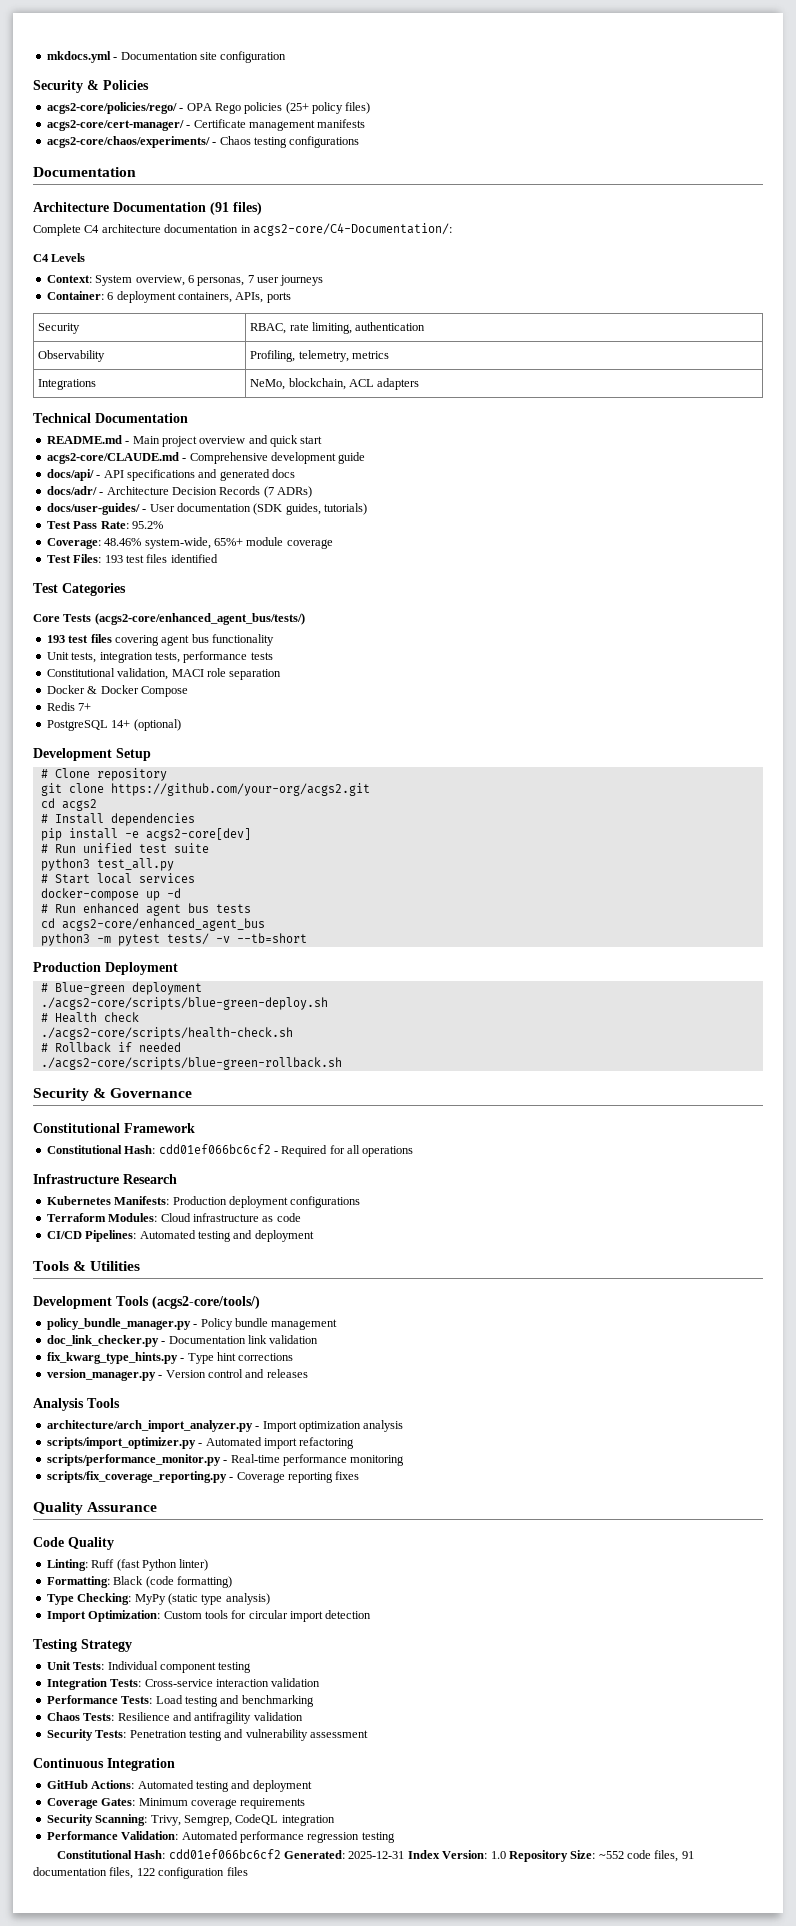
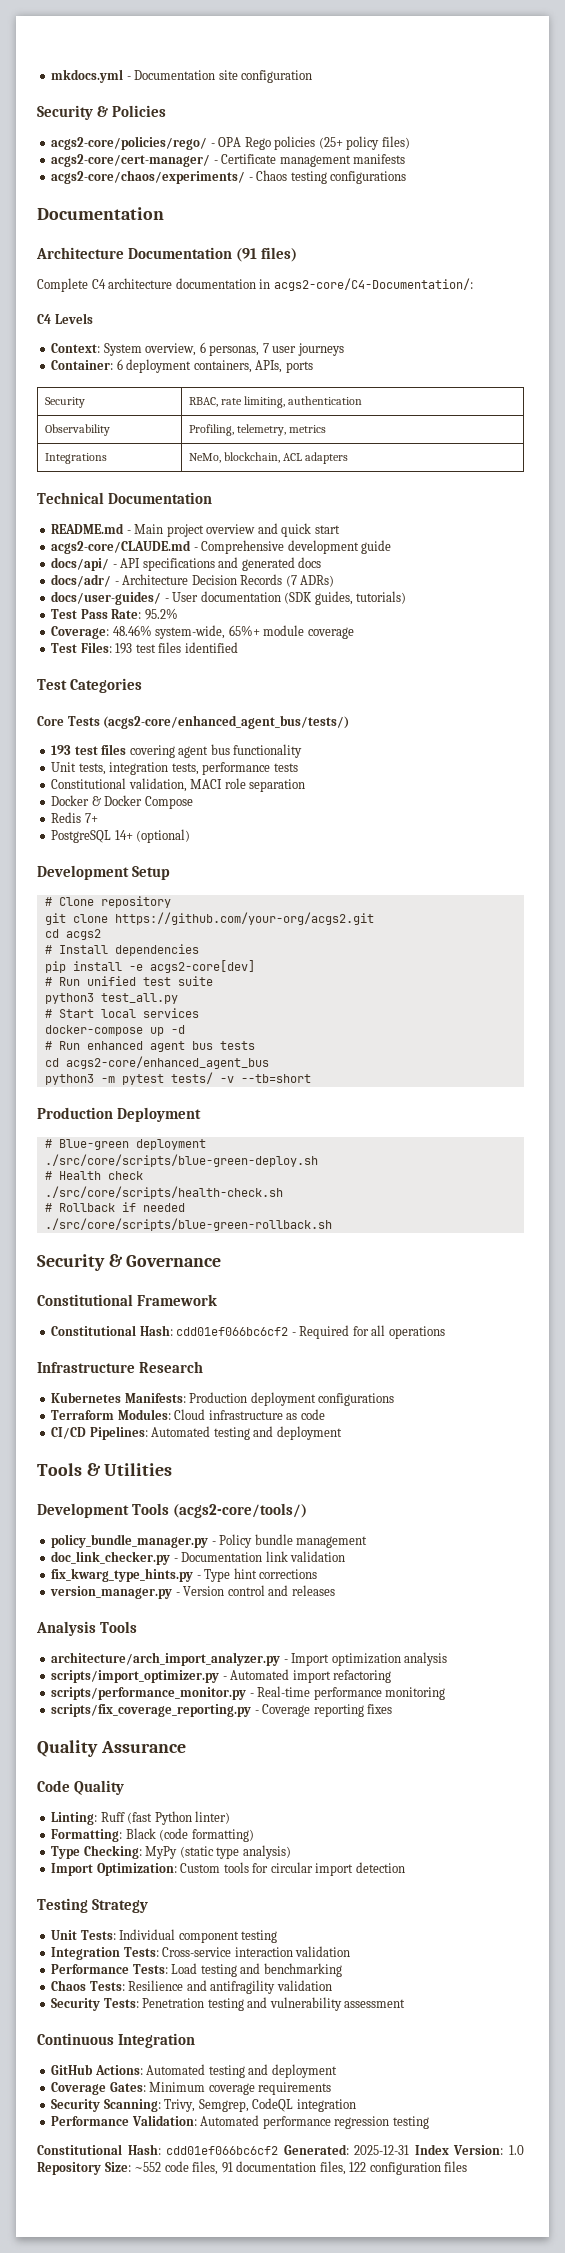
- ./acgs2-core/scripts/blue-green-deploy.sh
+ ./src/core/scripts/blue-green-deploy.sh
- ./acgs2-core/scripts/health-check.sh
+ ./src/core/scripts/health-check.sh
- ./acgs2-core/scripts/blue-green-rollback.sh
+ ./src/core/scripts/blue-green-rollback.sh

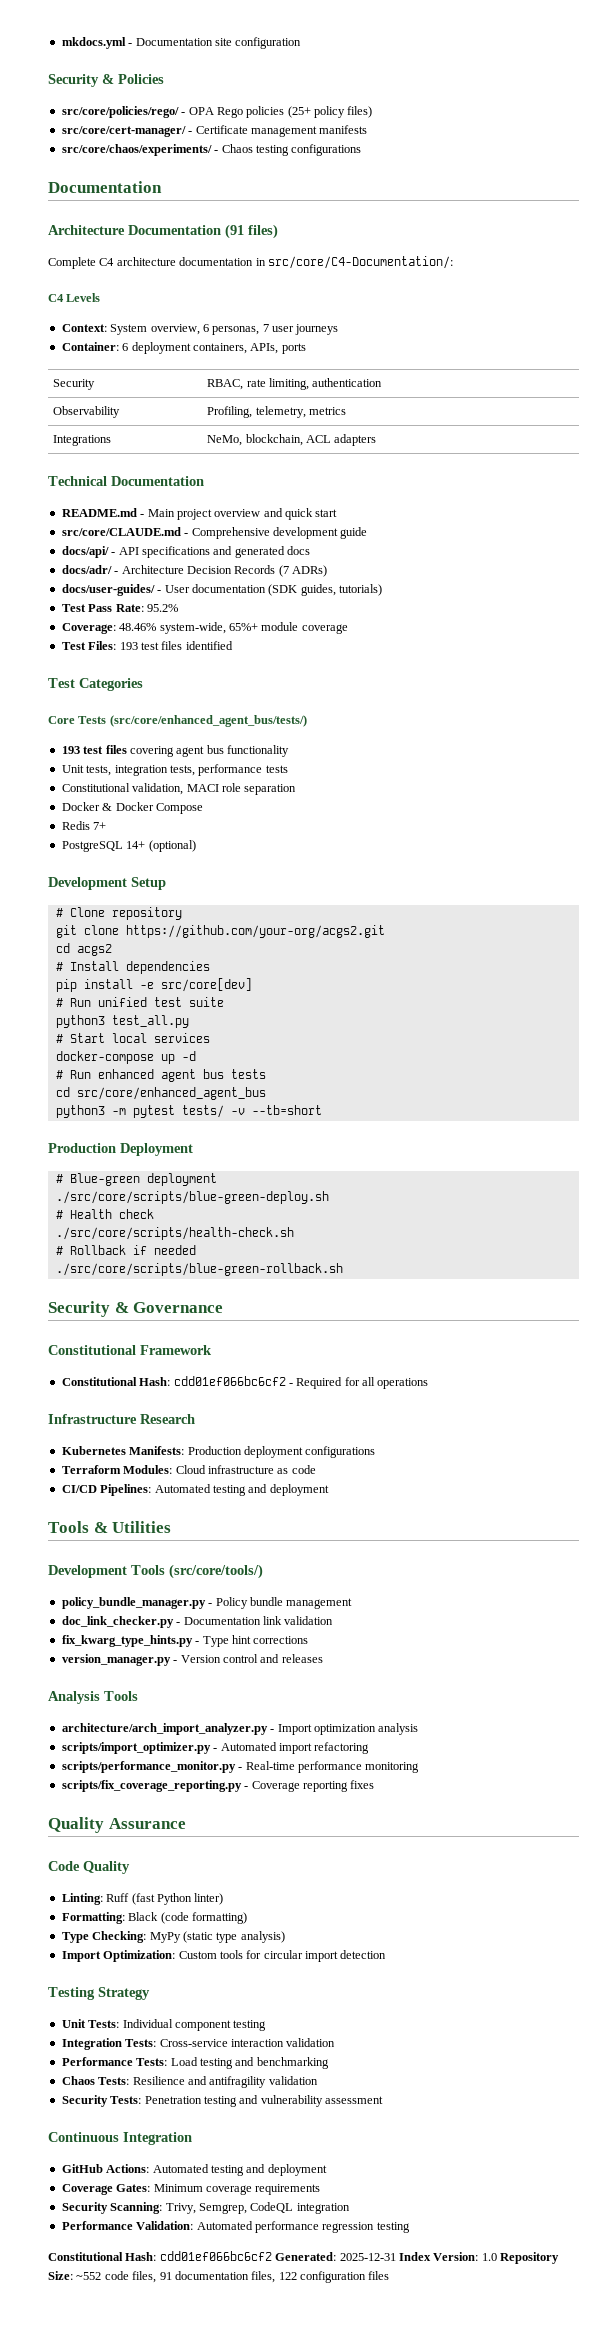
- acgs2-core/policies/rego/ - OPA Rego policies (25+ policy files)
+ src/core/policies/rego/ - OPA Rego policies (25+ policy files)
- acgs2-core/cert-manager/ - Certificate management manifests
+ src/core/cert-manager/ - Certificate management manifests
- acgs2-core/chaos/experiments/ - Chaos testing configurations
+ src/core/chaos/experiments/ - Chaos testing configurations
- Complete C4 architecture documentation in acgs2-core/C4-Documentation/:
+ Complete C4 architecture documentation in src/core/C4-Documentation/:
- acgs2-core/CLAUDE.md - Comprehensive development guide
+ src/core/CLAUDE.md - Comprehensive development guide
- Core Tests (acgs2-core/enhanced_agent_bus/tests/)
+ Core Tests (src/core/enhanced_agent_bus/tests/)
- pip install -e acgs2-core[dev]
+ pip install -e src/core[dev]
- cd acgs2-core/enhanced_agent_bus
+ cd src/core/enhanced_agent_bus
- Development Tools (acgs2-core/tools/)
+ Development Tools (src/core/tools/)

